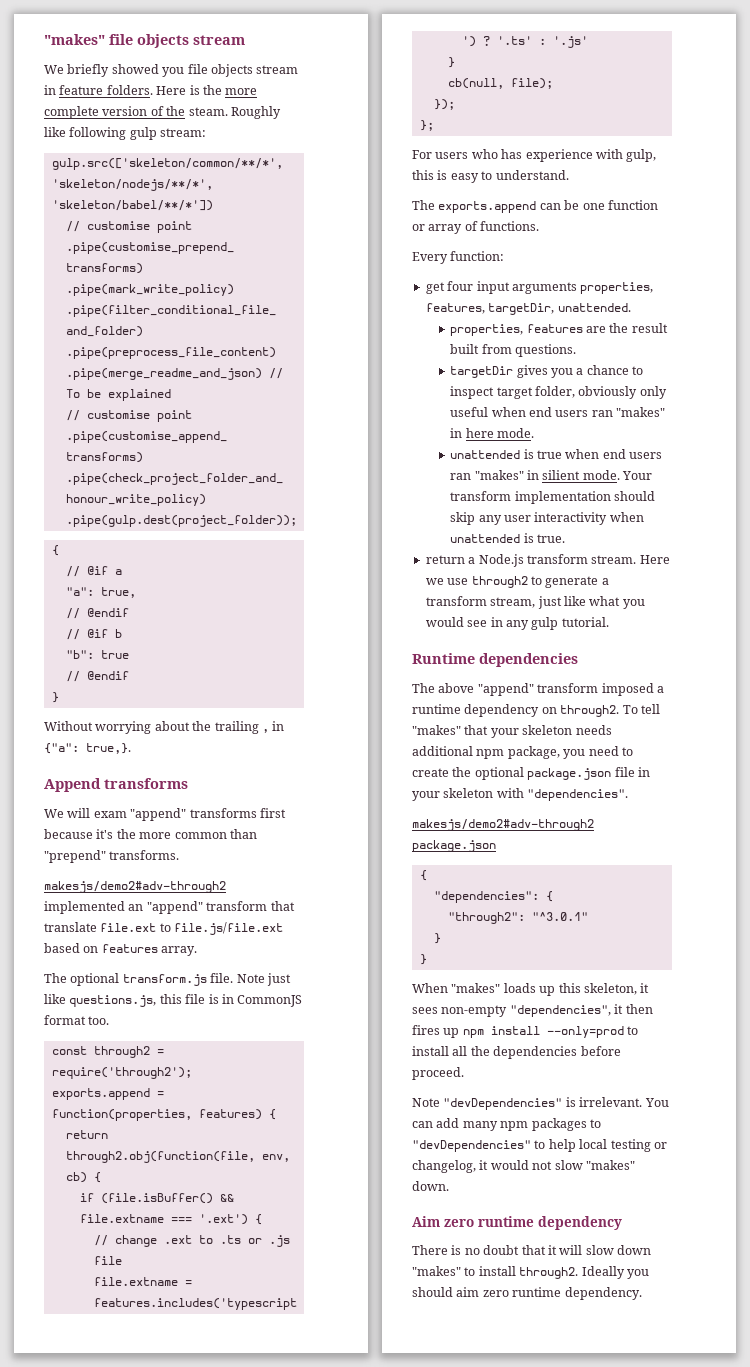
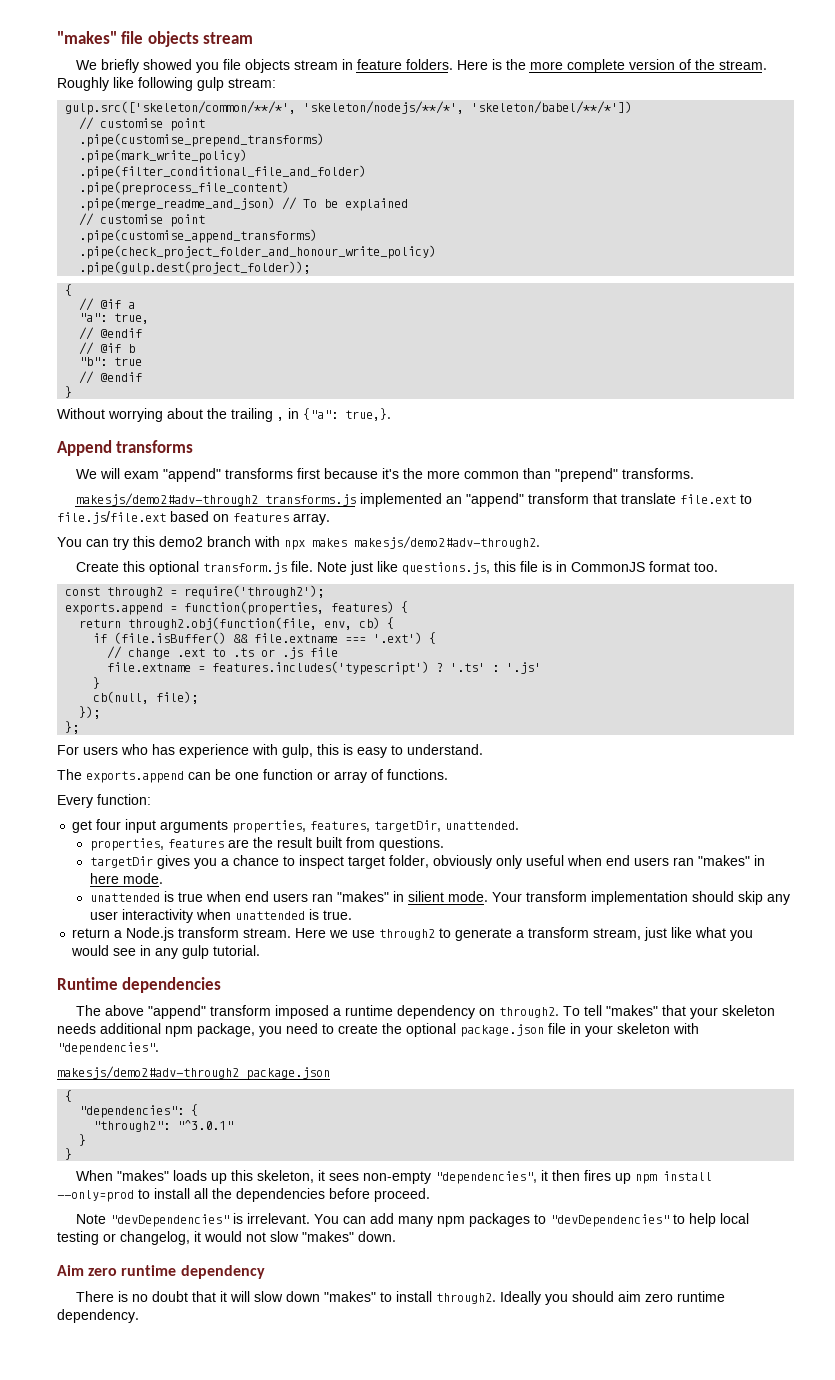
- Here is the more complete version of the steam.
+ Here is the more complete version of the stream.
- makesjs/demo2#adv-through2 implemented an "append" transform that translate file.ext to file.js/file.ext based on features array.
+ makesjs/demo2#adv-through2 transforms.js implemented an "append" transform that translate file.ext to file.js/file.ext based on features array.
- The optional transform.js file.
+ You can try this demo2 branch with npx makes makesjs/demo2#adv-through2.
+ Create this optional transform.js file.

